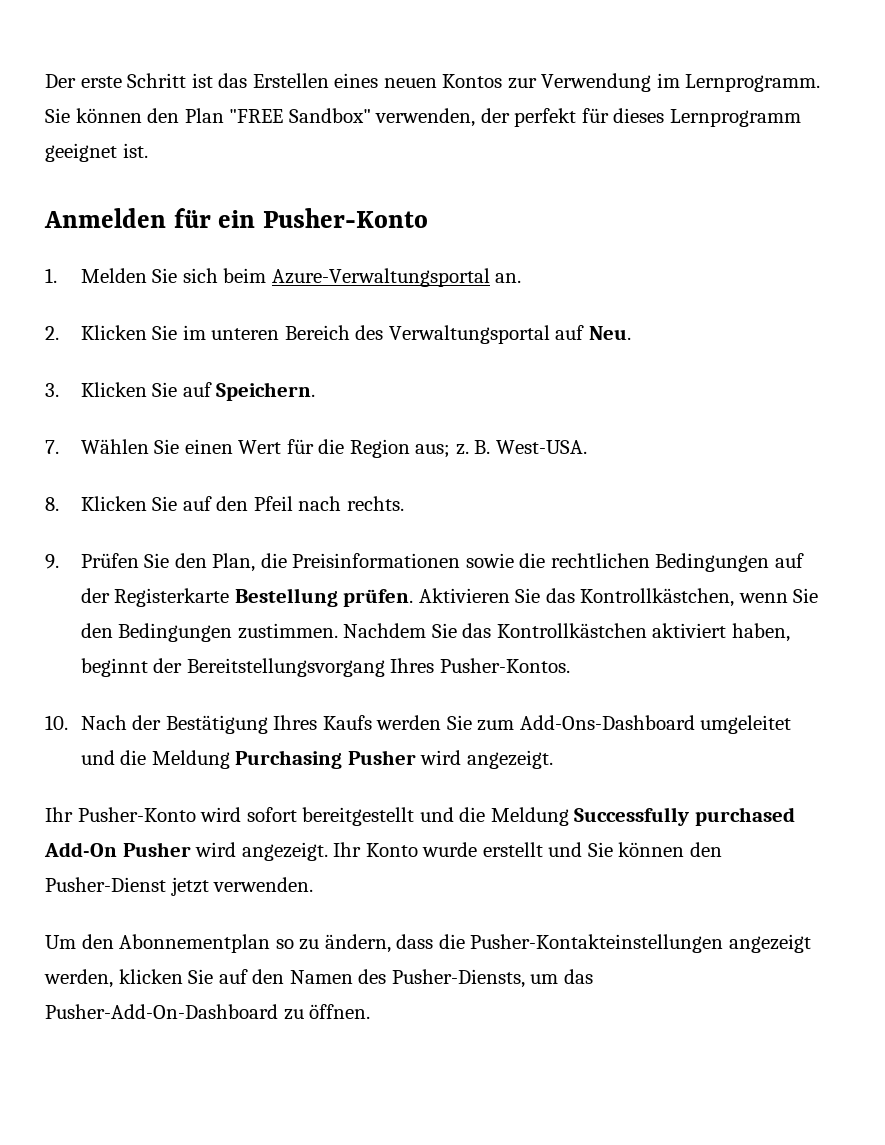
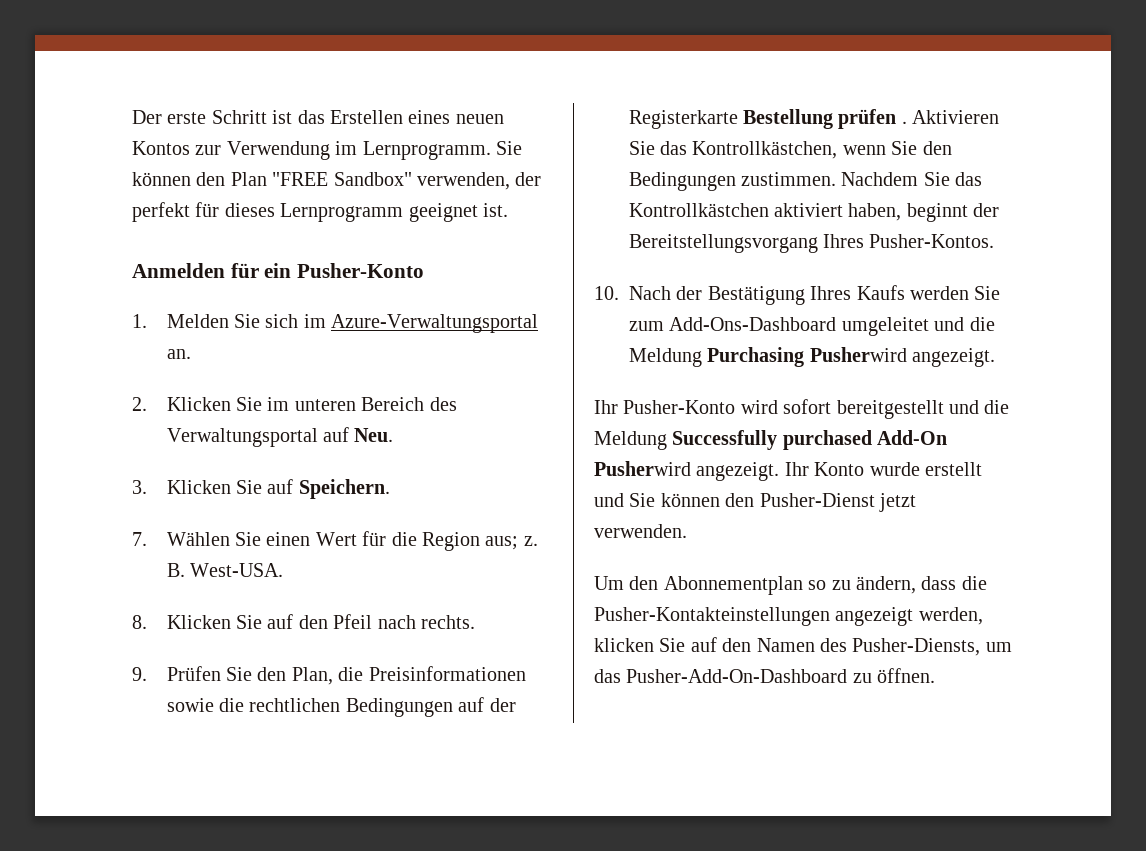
- 1. Melden Sie sich beim Azure-Verwaltungsportal an.
+ 1. Melden Sie sich im Azure-Verwaltungsportal an.
- 9. Prüfen Sie den Plan, die Preisinformationen sowie die rechtlichen Bedingungen auf der Registerkarte Bestellung prüfen.
+ 9. Prüfen Sie den Plan, die Preisinformationen sowie die rechtlichen Bedingungen auf der Registerkarte Bestellung prüfen .
- 10. Nach der Bestätigung Ihres Kaufs werden Sie zum Add-Ons-Dashboard umgeleitet und die Meldung Purchasing Pusher wird angezeigt.
+ 10. Nach der Bestätigung Ihres Kaufs werden Sie zum Add-Ons-Dashboard umgeleitet und die Meldung Purchasing Pusherwird angezeigt.
- Ihr Pusher-Konto wird sofort bereitgestellt und die Meldung Successfully purchased Add-On Pusher wird angezeigt.
+ Ihr Pusher-Konto wird sofort bereitgestellt und die Meldung Successfully purchased Add-On Pusherwird angezeigt.

